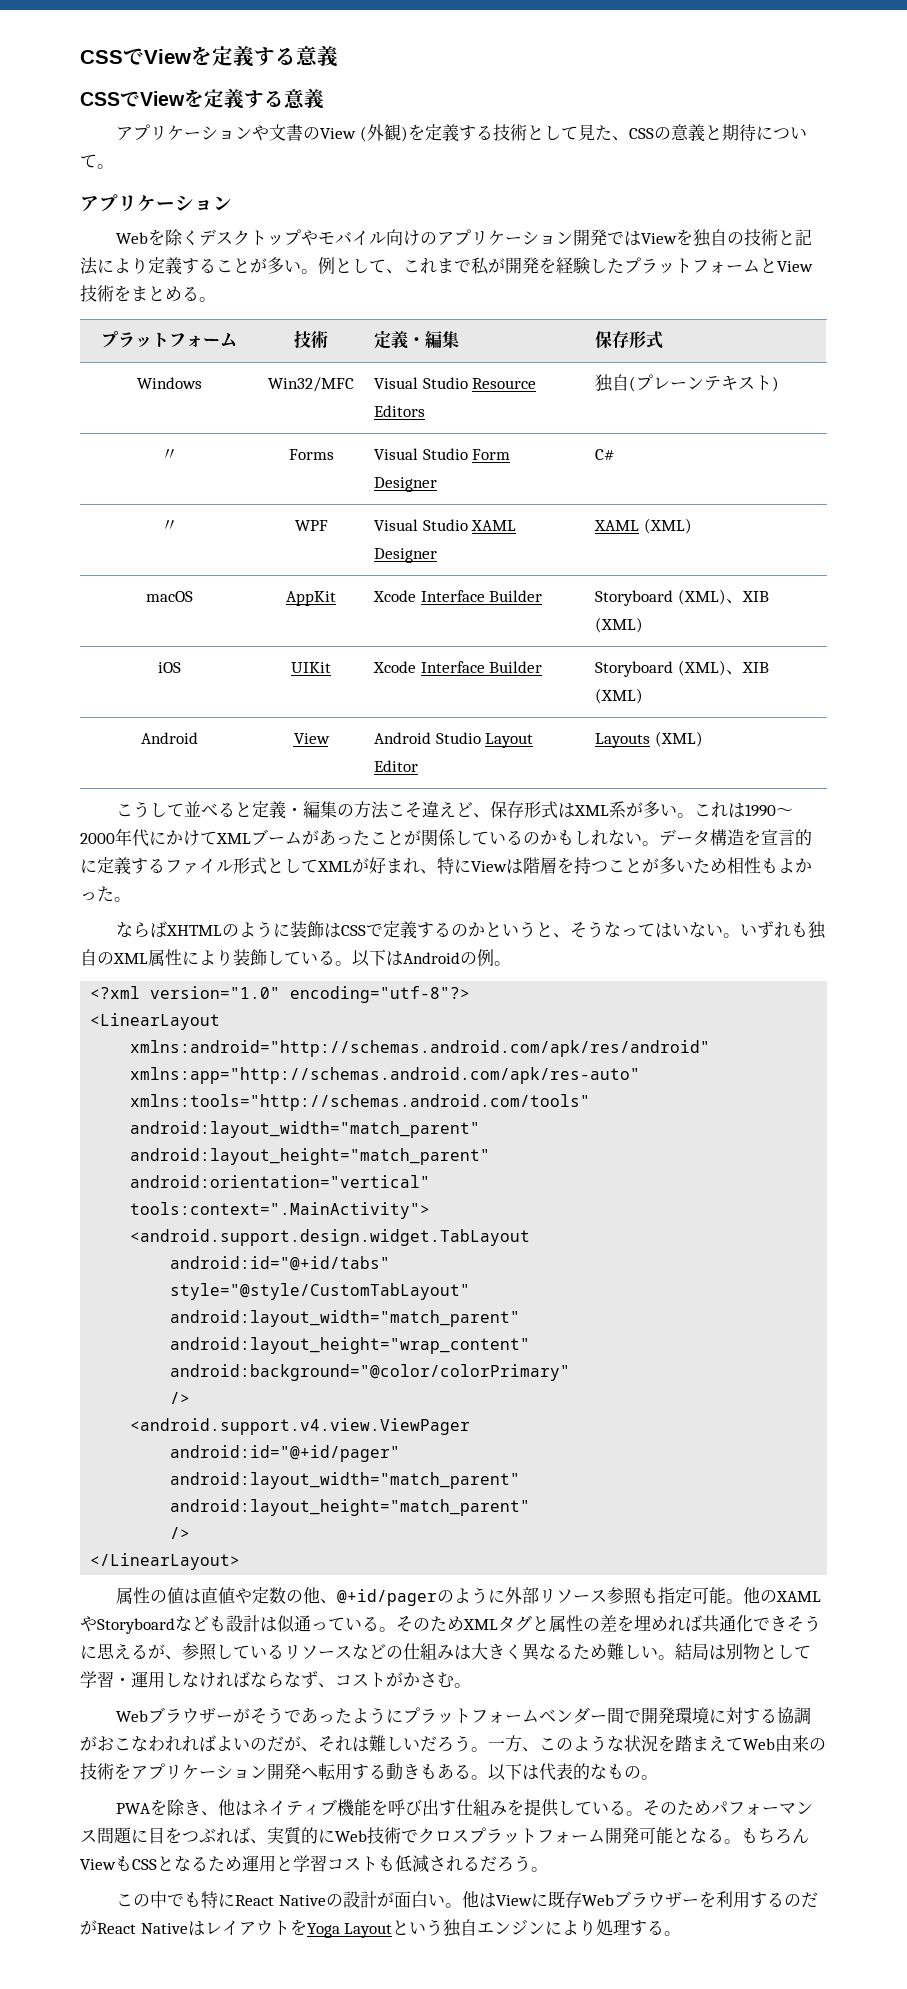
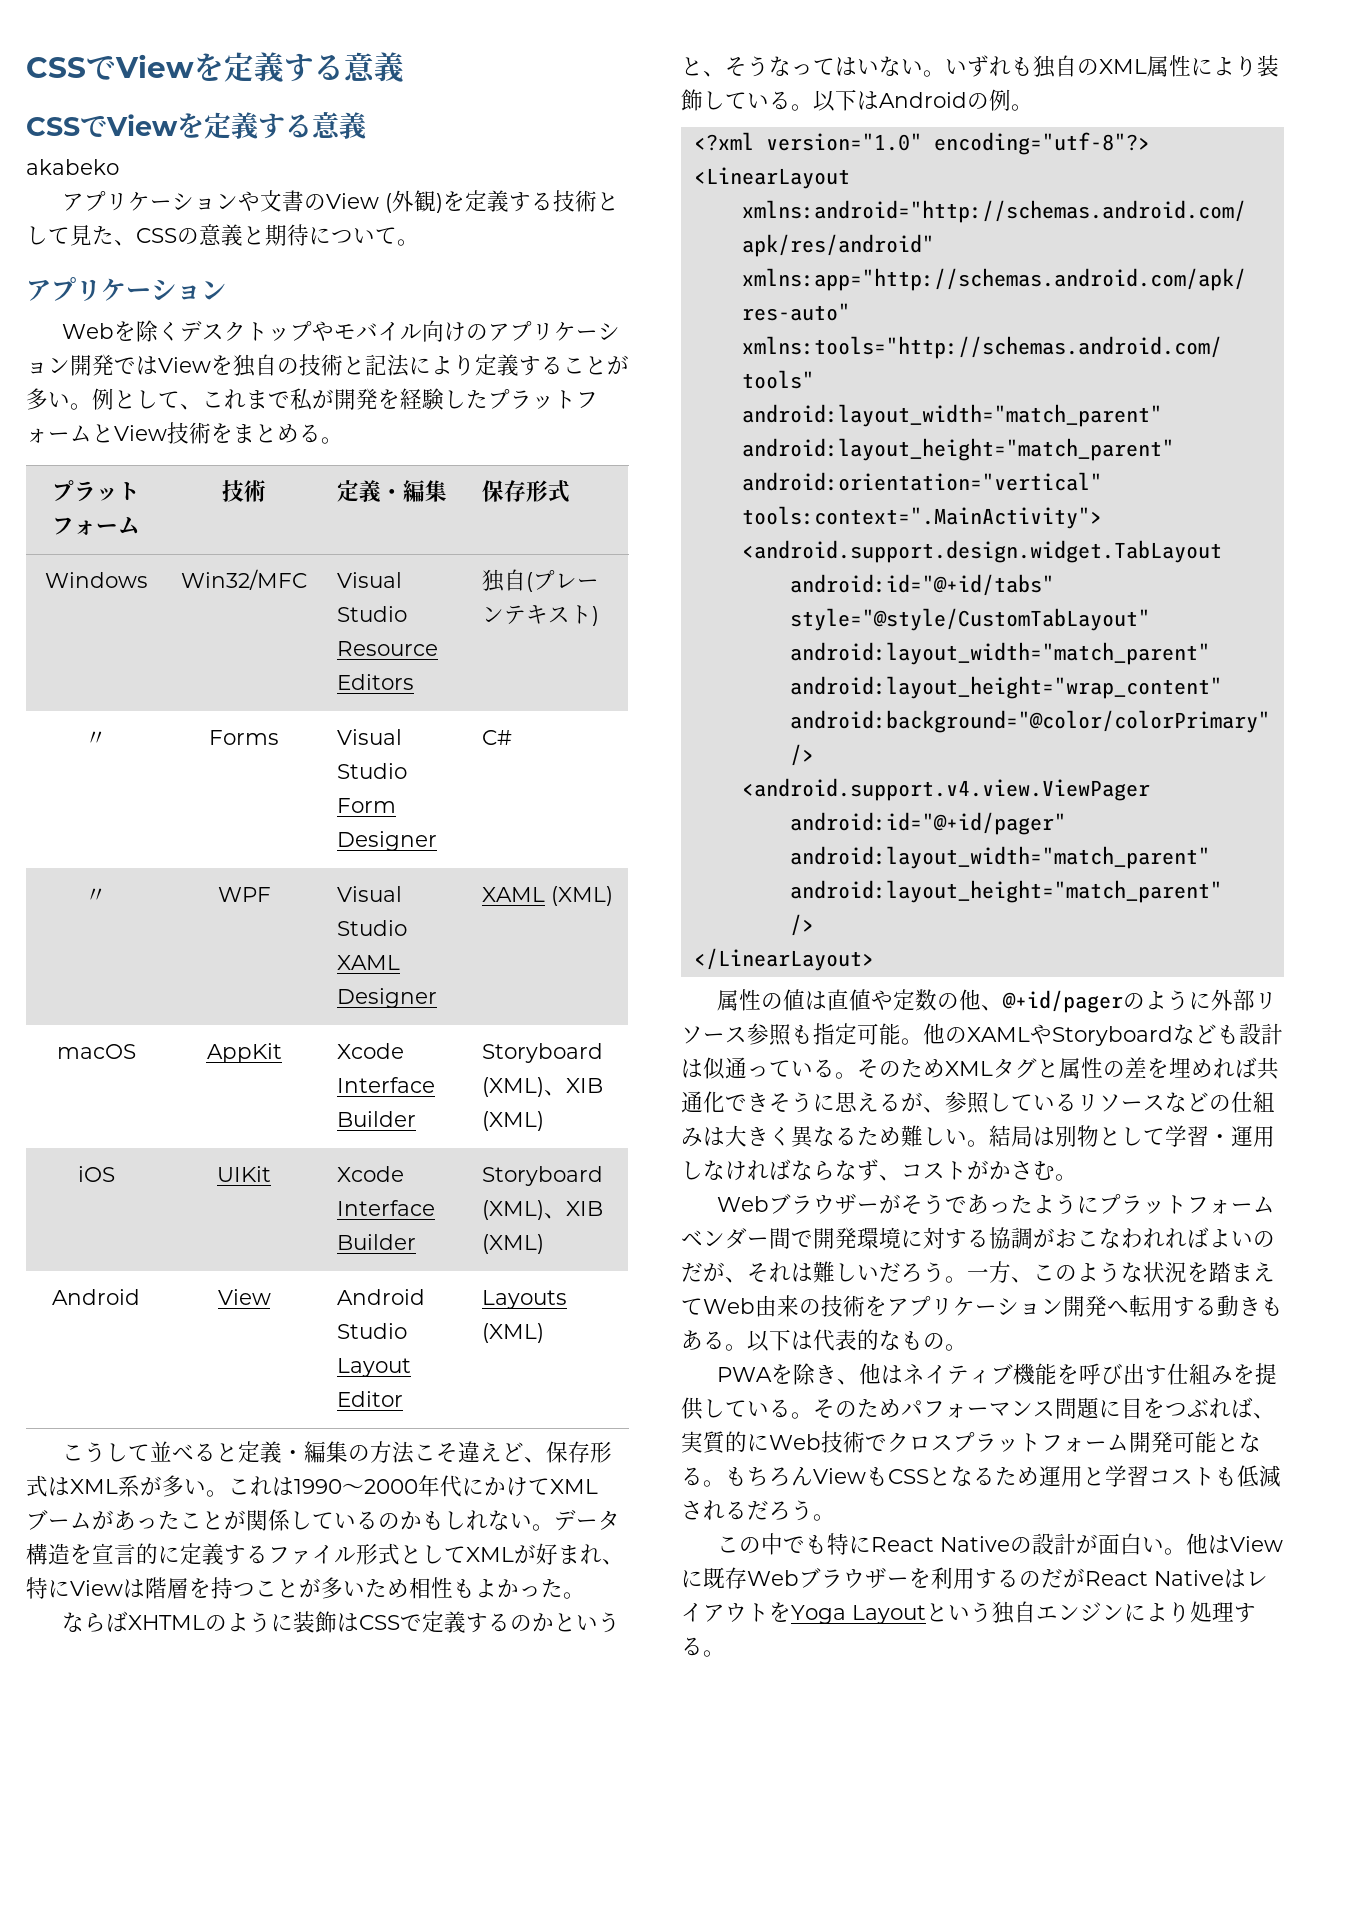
+ akabeko

